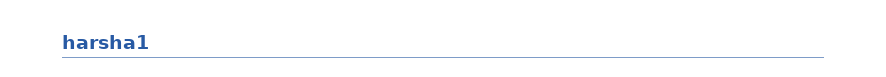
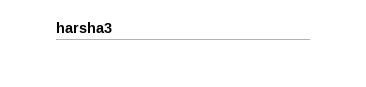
- harsha1
+ harsha3

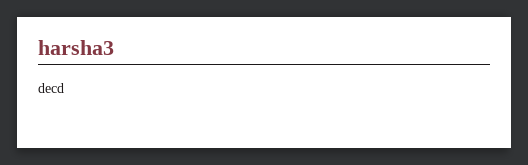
+ decd

